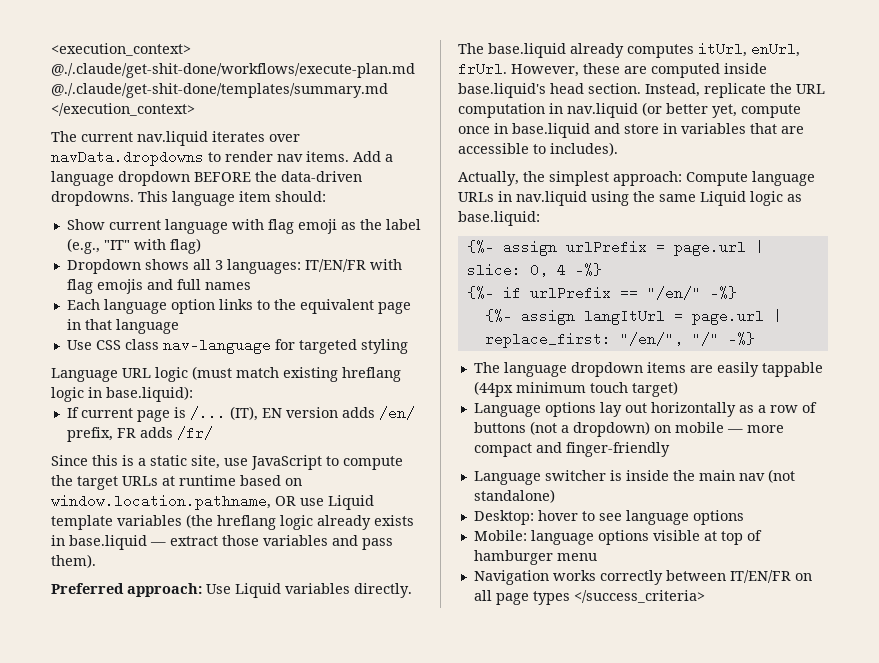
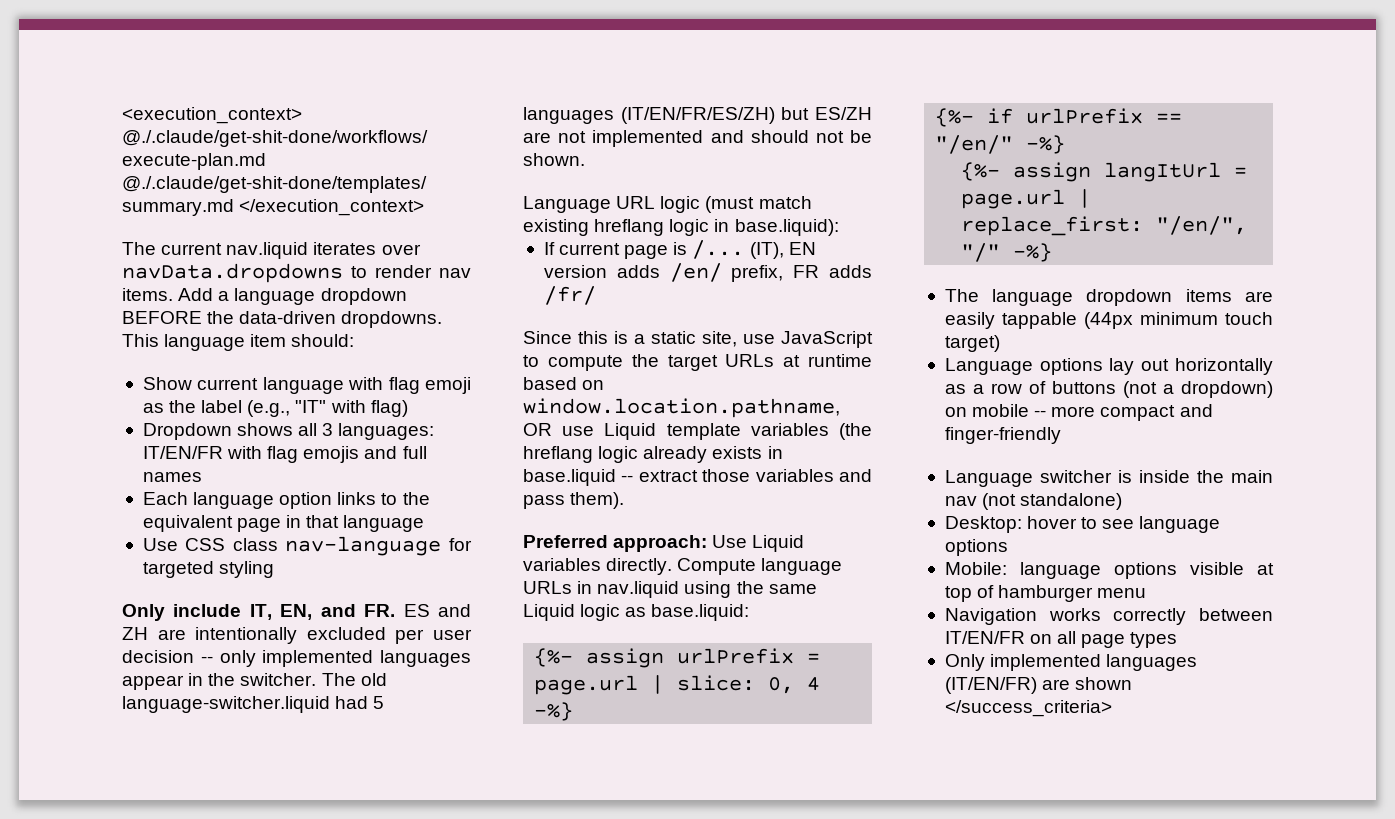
+ Only include IT, EN, and FR. ES and ZH are intentionally excluded per user decision -- only implemented languages appear in the switcher. The old language-switcher.liquid had 5 languages (IT/EN/FR/ES/ZH) but ES/ZH are not implemented and should not be shown.
- Since this is a static site, use JavaScript to compute the target URLs at runtime based on window.location.pathname, OR use Liquid template variables (the hreflang logic already exists in base.liquid — extract those variables and pass them).
+ Since this is a static site, use JavaScript to compute the target URLs at runtime based on window.location.pathname, OR use Liquid template variables (the hreflang logic already exists in base.liquid -- extract those variables and pass them).
- The base.liquid already computes itUrl, enUrl, frUrl. However, these are computed inside base.liquid's head section. Instead, replicate the URL computation in nav.liquid (or better yet, compute once in base.liquid and store in variables that are accessible to includes).
- Actually, the simplest approach: Compute language URLs in nav.liquid using the same Liquid logic as base.liquid:
+ Compute language URLs in nav.liquid using the same Liquid logic as base.liquid:
- Language options lay out horizontally as a row of buttons (not a dropdown) on mobile — more compact and finger-friendly
+ Language options lay out horizontally as a row of buttons (not a dropdown) on mobile -- more compact and finger-friendly
- Navigation works correctly between IT/EN/FR on all page types </success_criteria>
+ Navigation works correctly between IT/EN/FR on all page types
+ Only implemented languages (IT/EN/FR) are shown </success_criteria>

